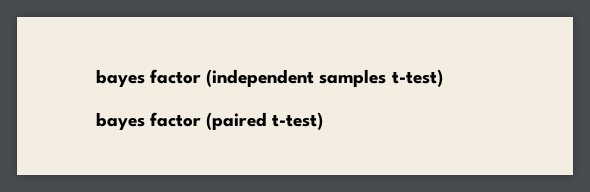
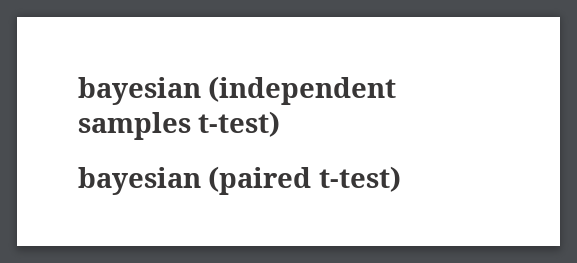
- bayes factor (independent samples t-test)
+ bayesian (independent samples t-test)
- bayes factor (paired t-test)
+ bayesian (paired t-test)

